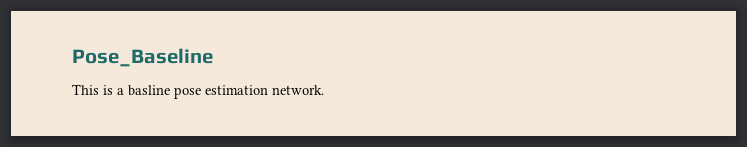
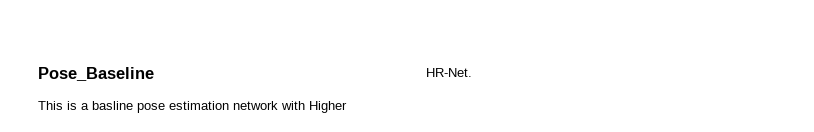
- This is a basline pose estimation network.
+ This is a basline pose estimation network with Higher HR-Net.

